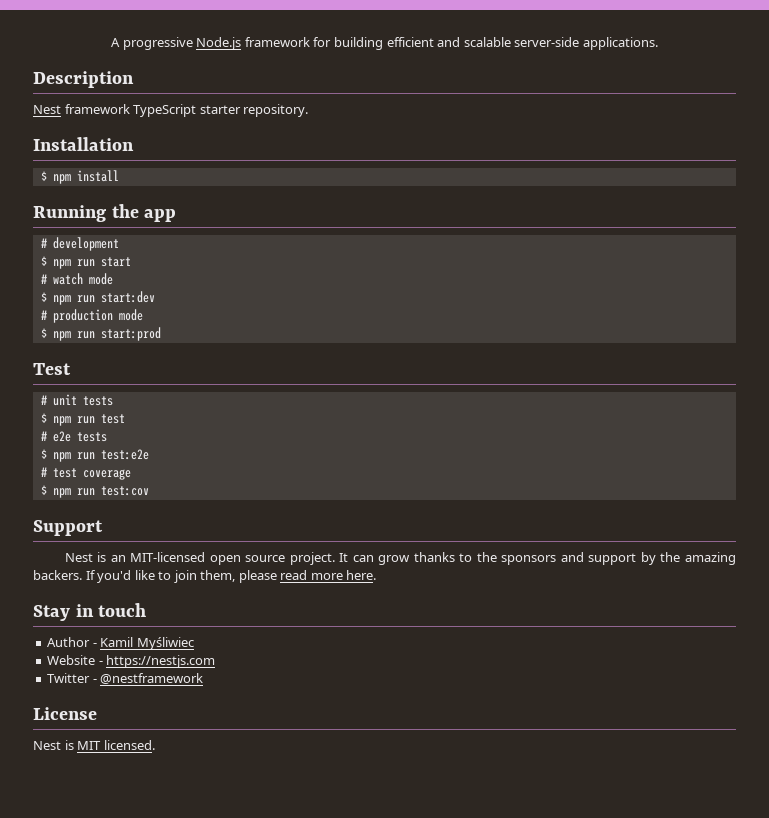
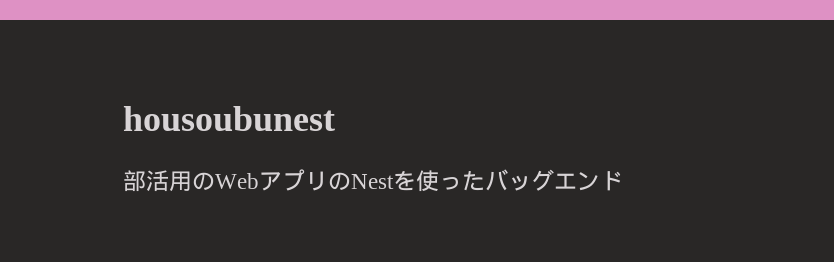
- A progressive Node.js framework for building efficient and scalable server-side applications.
- Description
- Nest framework TypeScript starter repository.
- Installation
- $ npm install
- Running the app
- # development
- $ npm run start
- # watch mode
- $ npm run start:dev
- # production mode
- $ npm run start:prod
- Test
- # unit tests
- $ npm run test
- # e2e tests
- $ npm run test:e2e
- # test coverage
- $ npm run test:cov
- Support
- Nest is an MIT-licensed open source project. It can grow thanks to the sponsors and support by the amazing backers. If you'd like to join them, please read more here.
- Stay in touch
- Author - Kamil Myśliwiec
- Website - https://nestjs.com
- Twitter - @nestframework
- License
- Nest is MIT licensed.
+ housoubunest
+ 部活用のWebアプリのNestを使ったバッグエンド

